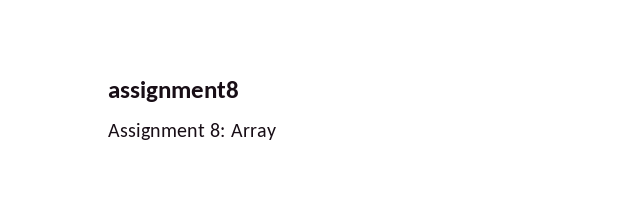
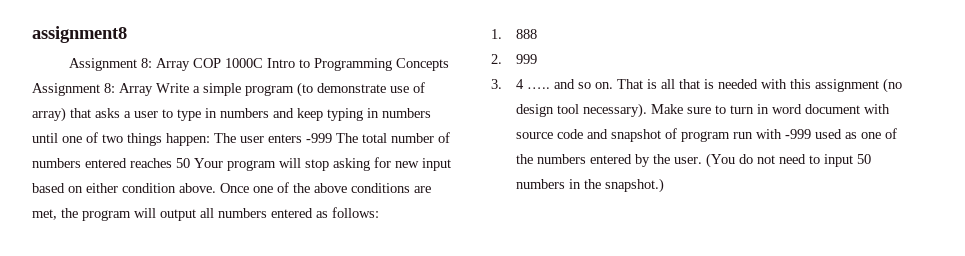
- Assignment 8: Array
+ Assignment 8: Array COP 1000C Intro to Programming Concepts Assignment 8: Array Write a simple program (to demonstrate use of array) that asks a user to type in numbers and keep typing in numbers until one of two things happen: The user enters -999 The total number of numbers entered reaches 50 Your program will stop asking for new input based on either condition above. Once one of the above conditions are met, the program will output all numbers entered as follows:
+ 1. 888
+ 2. 999
+ 3. 4 ….. and so on. That is all that is needed with this assignment (no design tool necessary). Make sure to turn in word document with source code and snapshot of program run with -999 used as one of the numbers entered by the user. (You do not need to input 50 numbers in the snapshot.)

